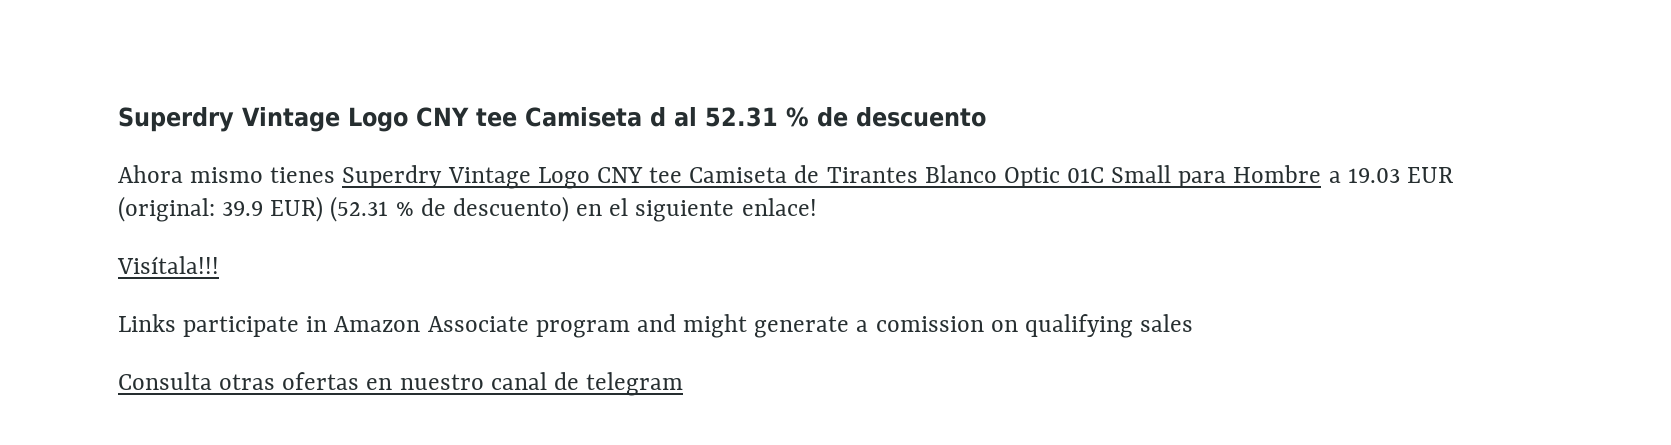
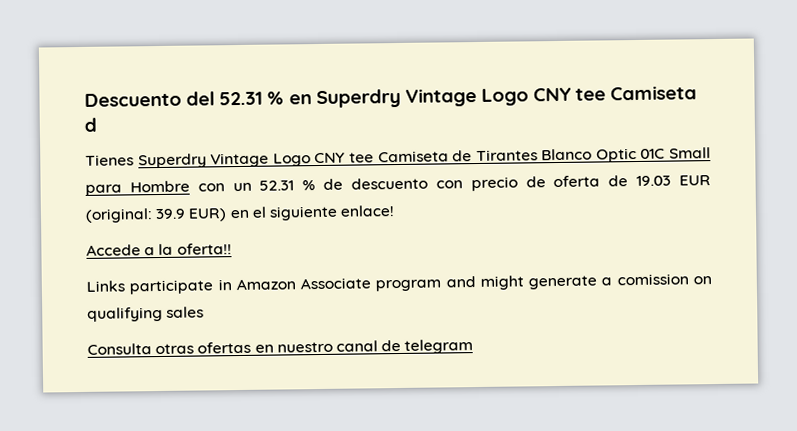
- Superdry Vintage Logo CNY tee Camiseta d al 52.31 % de descuento
- Ahora mismo tienes Superdry Vintage Logo CNY tee Camiseta de Tirantes Blanco Optic 01C Small para Hombre a 19.03 EUR (original: 39.9 EUR) (52.31 % de descuento) en el siguiente enlace!
+ Descuento del 52.31 % en Superdry Vintage Logo CNY tee Camiseta d
+ Tienes Superdry Vintage Logo CNY tee Camiseta de Tirantes Blanco Optic 01C Small para Hombre con un 52.31 % de descuento con precio de oferta de 19.03 EUR (original: 39.9 EUR) en el siguiente enlace!
- Visítala!!!
+ Accede a la oferta!!

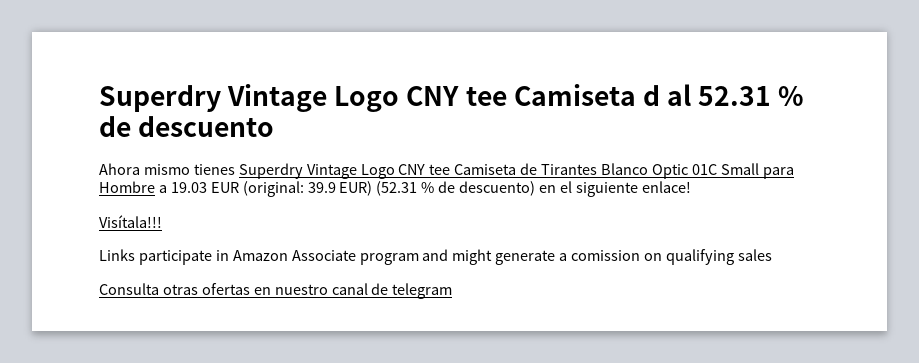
- Descuento del 52.31 % en Superdry Vintage Logo CNY tee Camiseta d
- Tienes Superdry Vintage Logo CNY tee Camiseta de Tirantes Blanco Optic 01C Small para Hombre con un 52.31 % de descuento con precio de oferta de 19.03 EUR (original: 39.9 EUR) en el siguiente enlace!
+ Superdry Vintage Logo CNY tee Camiseta d al 52.31 % de descuento
+ Ahora mismo tienes Superdry Vintage Logo CNY tee Camiseta de Tirantes Blanco Optic 01C Small para Hombre a 19.03 EUR (original: 39.9 EUR) (52.31 % de descuento) en el siguiente enlace!
- Accede a la oferta!!
+ Visítala!!!

